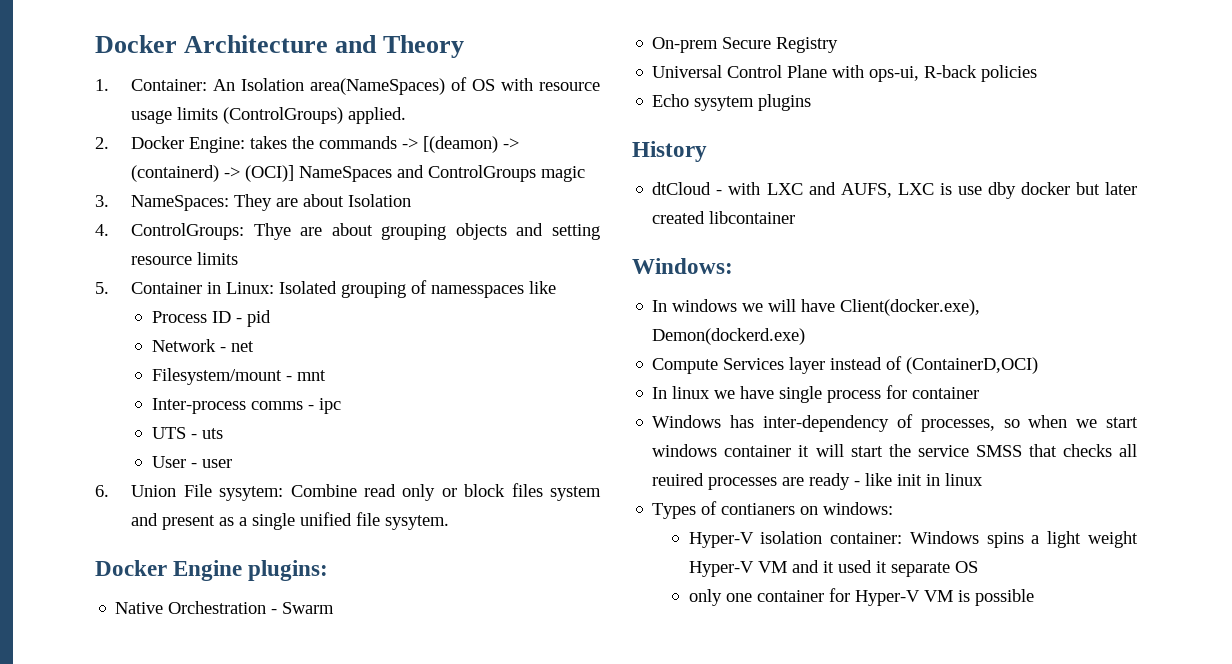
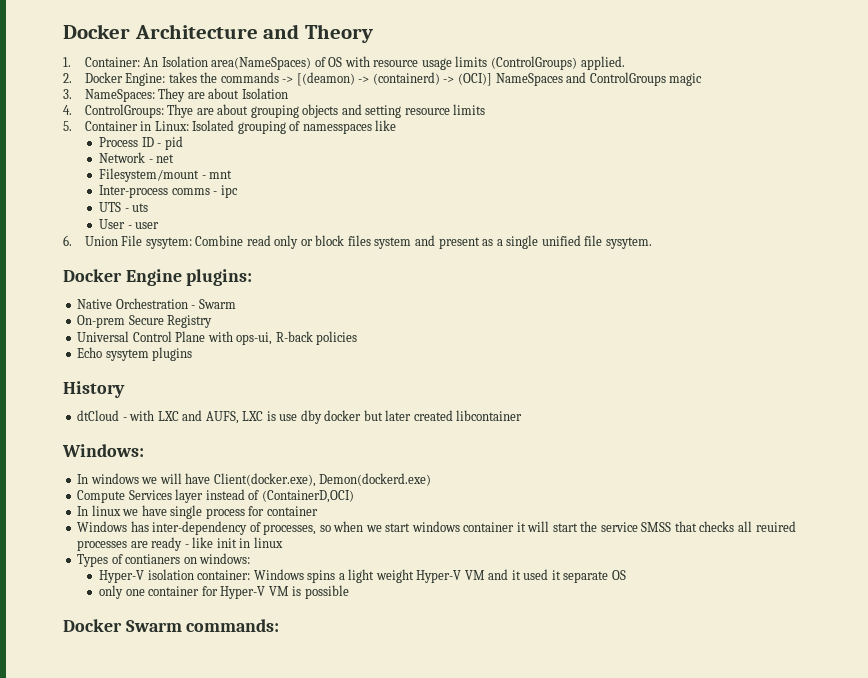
+ Docker Swarm commands:

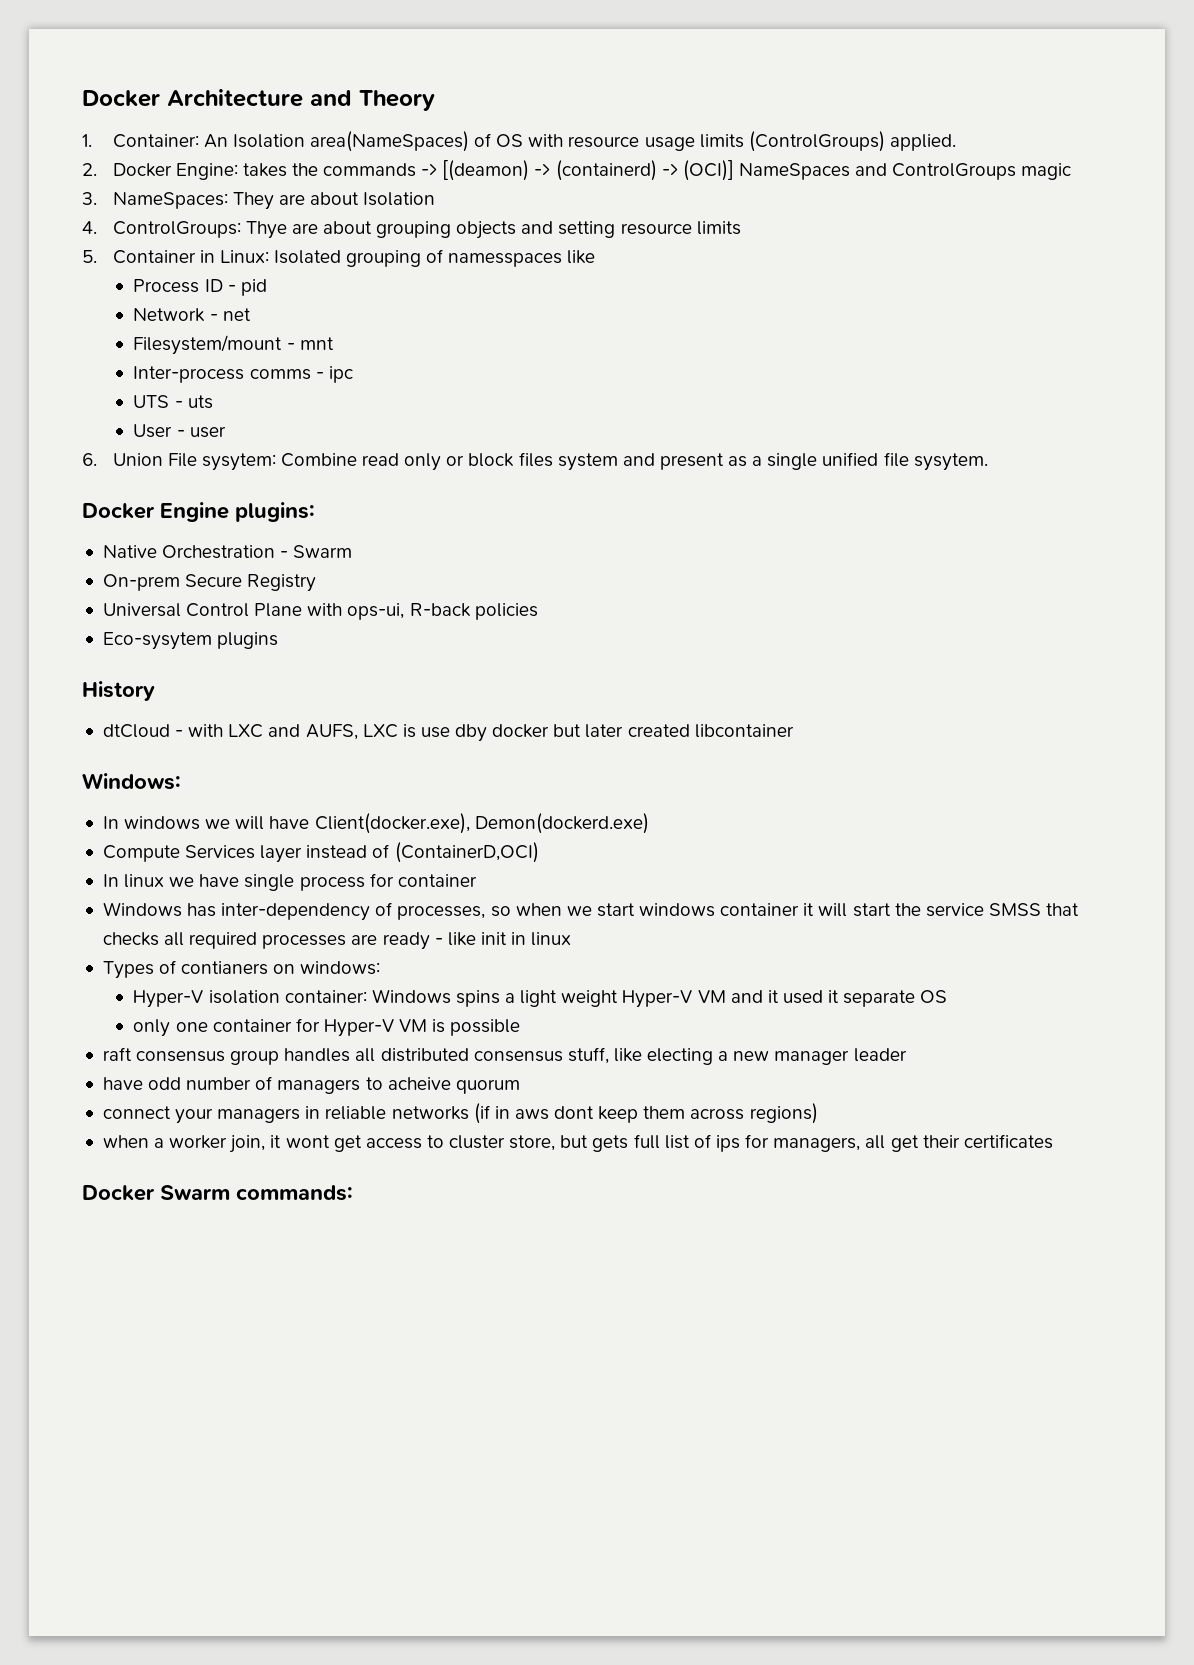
- Echo sysytem plugins
+ Eco-sysytem plugins
- Windows has inter-dependency of processes, so when we start windows container it will start the service SMSS that checks all reuired processes are ready - like init in linux
+ Windows has inter-dependency of processes, so when we start windows container it will start the service SMSS that checks all required processes are ready - like init in linux
+ raft consensus group handles all distributed consensus stuff, like electing a new manager leader
+ have odd number of managers to acheive quorum
+ connect your managers in reliable networks (if in aws dont keep them across regions)
+ when a worker join, it wont get access to cluster store, but gets full list of ips for managers, all get their certificates

